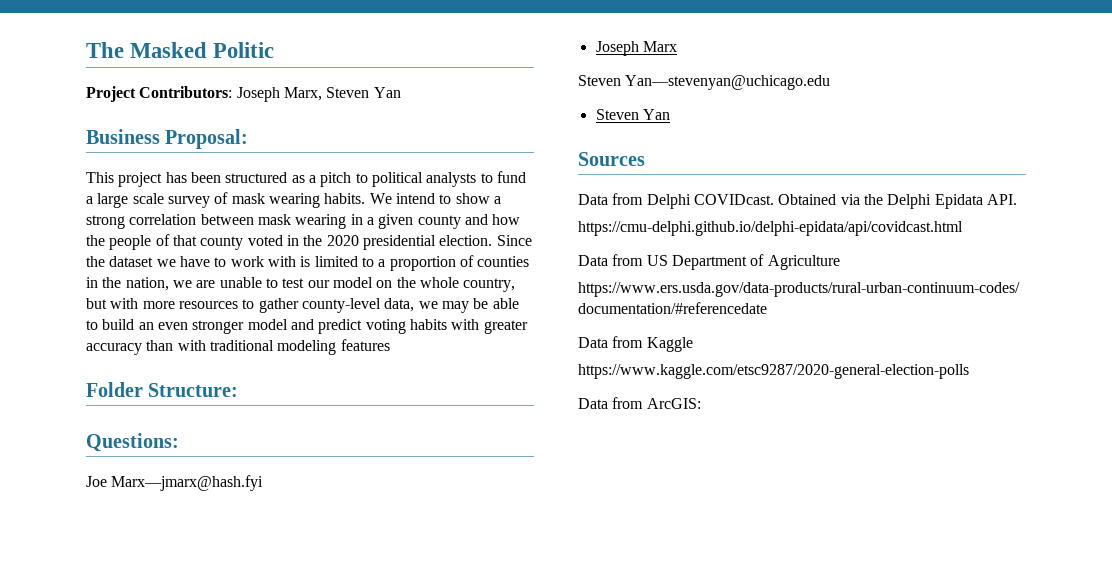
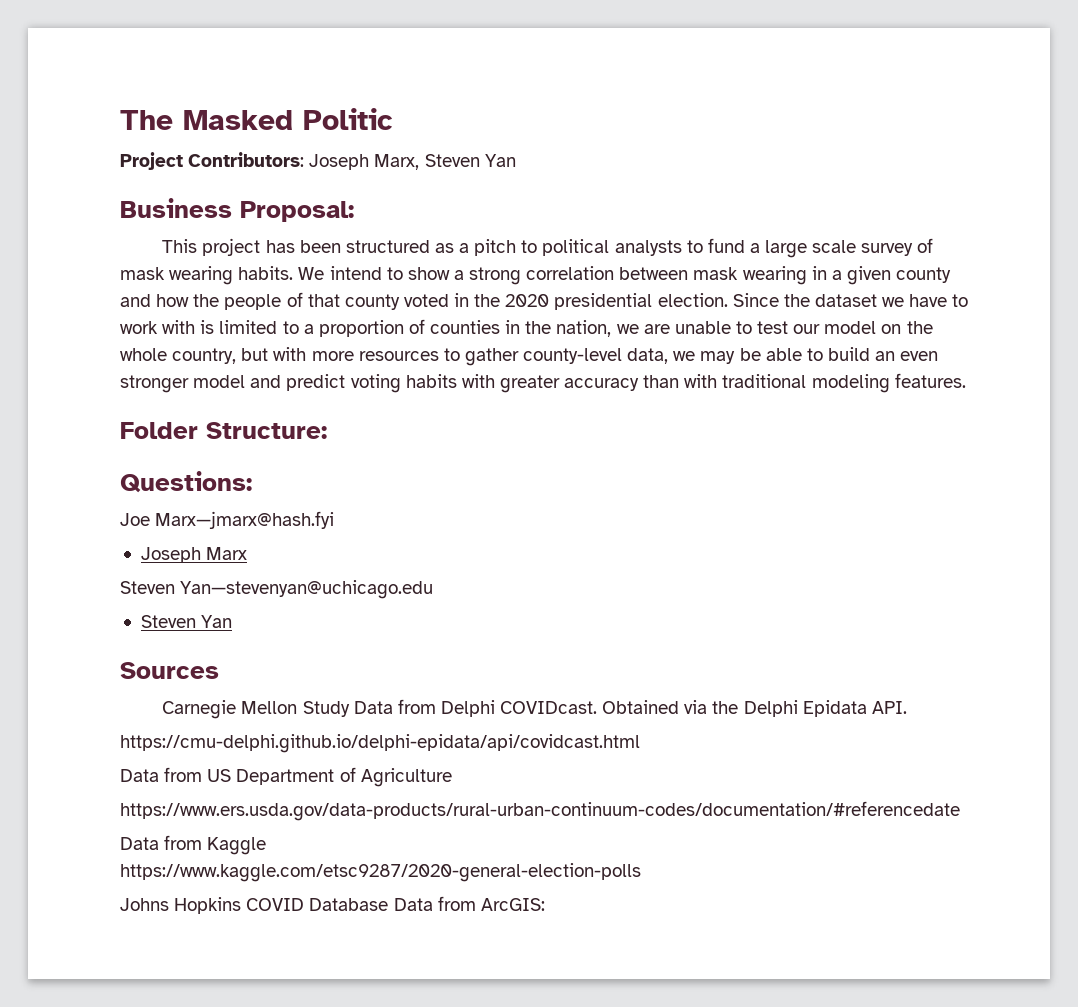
- Since the dataset we have to work with is limited to a proportion of counties in the nation, we are unable to test our model on the whole country, but with more resources to gather county-level data, we may be able to build an even stronger model and predict voting habits with greater accuracy than with traditional modeling features
+ Since the dataset we have to work with is limited to a proportion of counties in the nation, we are unable to test our model on the whole country, but with more resources to gather county-level data, we may be able to build an even stronger model and predict voting habits with greater accuracy than with traditional modeling features.
- Data from Delphi COVIDcast.
+ Carnegie Mellon Study Data from Delphi COVIDcast.
- Data from ArcGIS:
+ Johns Hopkins COVID Database Data from ArcGIS:

